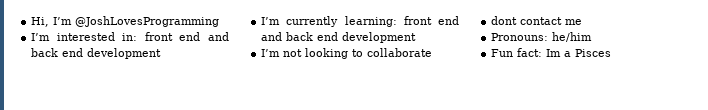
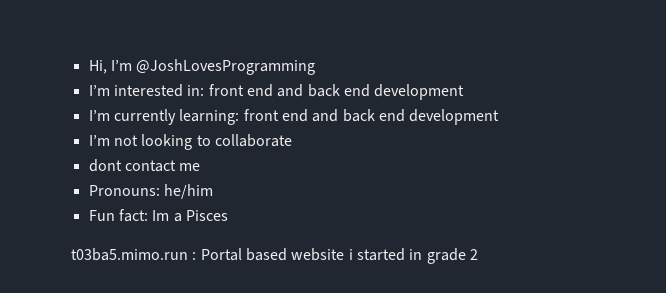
+ t03ba5.mimo.run : Portal based website i started in grade 2

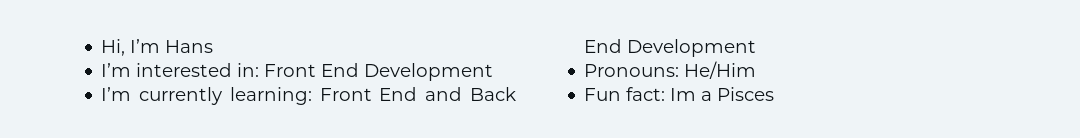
- Hi, I’m @JoshLovesProgramming
+ Hi, I’m Hans
- I’m interested in: front end and back end development
- I’m currently learning: front end and back end development
- I’m not looking to collaborate
- dont contact me
+ I’m interested in: Front End Development
+ I’m currently learning: Front End and Back End Development
- Pronouns: he/him
+ Pronouns: He/Him
- t03ba5.mimo.run : Portal based website i started in grade 2

